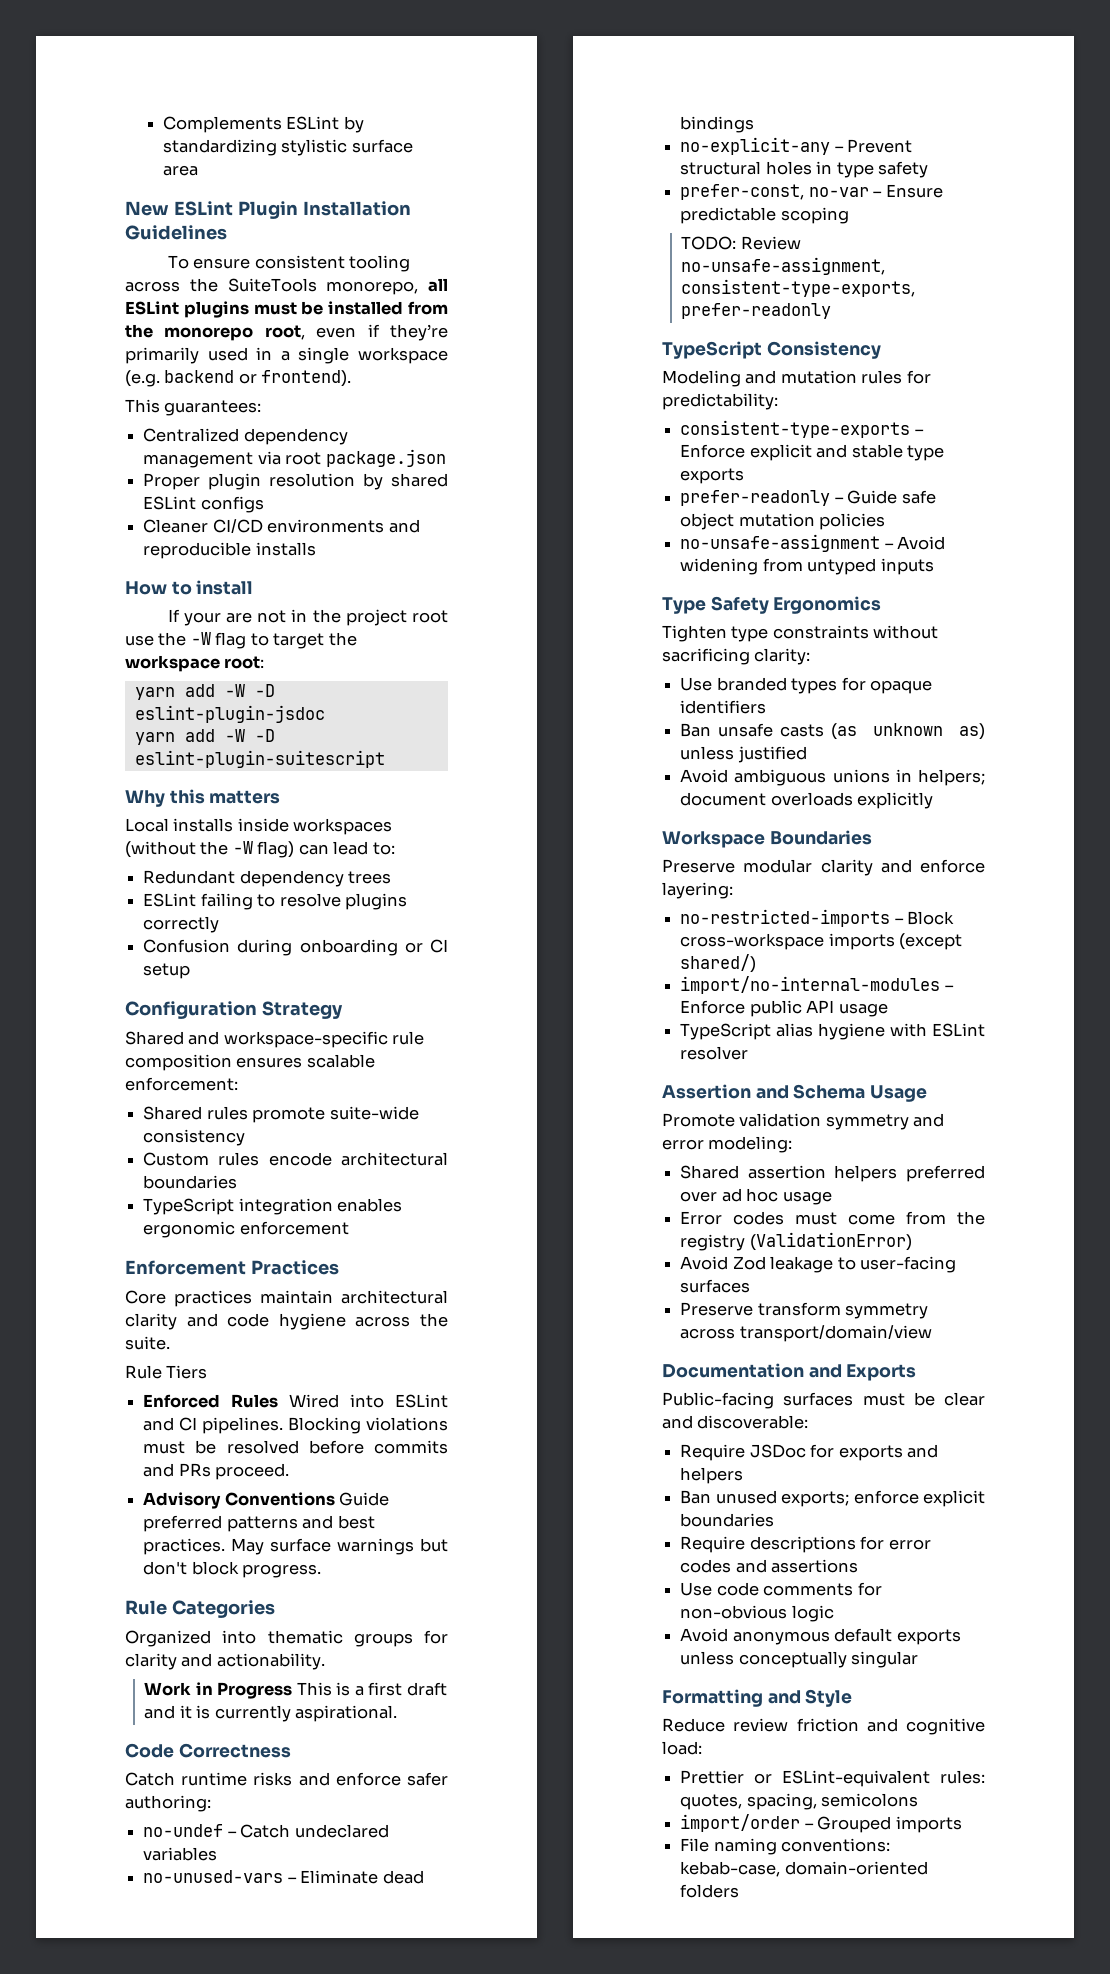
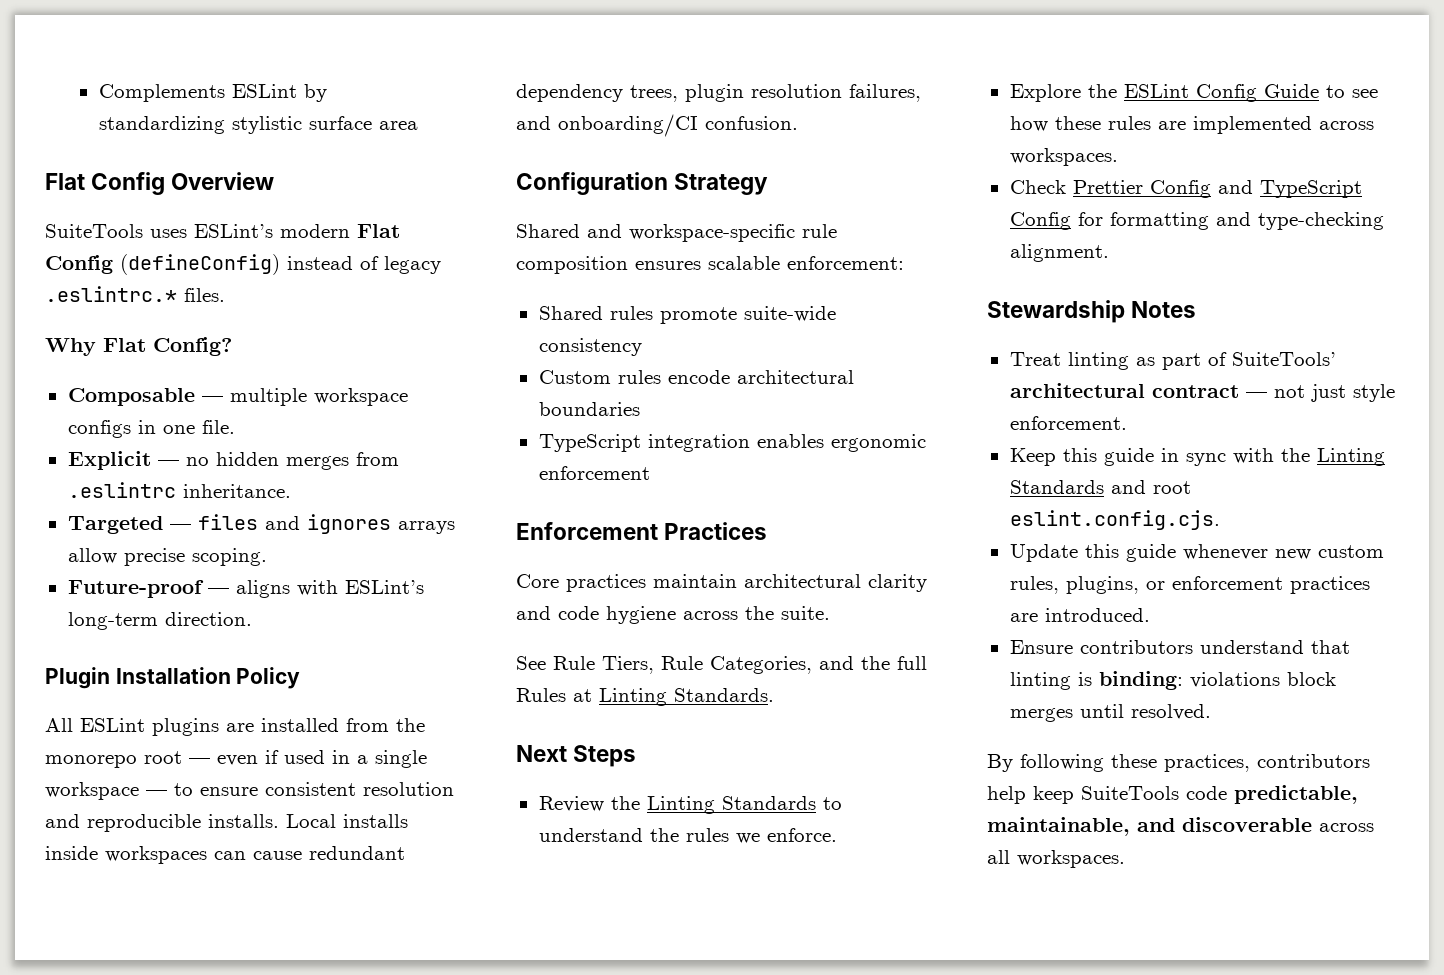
- New ESLint Plugin Installation Guidelines
- To ensure consistent tooling across the SuiteTools monorepo, all ESLint plugins must be installed from the monorepo root, even if they’re primarily used in a single workspace (e.g. backend or frontend).
- This guarantees:
- Centralized dependency management via root package.json
- Proper plugin resolution by shared ESLint configs
- Cleaner CI/CD environments and reproducible installs
- How to install
- If your are not in the project root use the -W flag to target the workspace root:
- yarn add -W -D eslint-plugin-jsdoc
- yarn add -W -D eslint-plugin-suitescript
- Why this matters
- Local installs inside workspaces (without the -W flag) can lead to:
- Redundant dependency trees
- ESLint failing to resolve plugins correctly
- Confusion during onboarding or CI setup
+ Flat Config Overview
+ SuiteTools uses ESLint’s modern Flat Config (defineConfig) instead of legacy .eslintrc.* files.
+ Why Flat Config?
+ Composable — multiple workspace configs in one file.
+ Explicit — no hidden merges from .eslintrc inheritance.
+ Targeted — files and ignores arrays allow precise scoping.
+ Future‑proof — aligns with ESLint’s long‑term direction.
+ Plugin Installation Policy
+ All ESLint plugins are installed from the monorepo root — even if used in a single workspace — to ensure consistent resolution and reproducible installs. Local installs inside workspaces can cause redundant dependency trees, plugin resolution failures, and onboarding/CI confusion.
- Rule Tiers
- Enforced Rules Wired into ESLint and CI pipelines. Blocking violations must be resolved before commits and PRs proceed.
- Advisory Conventions Guide preferred patterns and best practices. May surface warnings but don't block progress.
- Rule Categories
- Organized into thematic groups for clarity and actionability.
- Work in Progress This is a first draft and it is currently aspirational.
- Code Correctness
- Catch runtime risks and enforce safer authoring:
- no-undef – Catch undeclared variables
- no-unused-vars – Eliminate dead bindings
- no-explicit-any – Prevent structural holes in type safety
- prefer-const, no-var – Ensure predictable scoping
- TODO: Review no-unsafe-assignment, consistent-type-exports, prefer-readonly
- TypeScript Consistency
- Modeling and mutation rules for predictability:
- consistent-type-exports – Enforce explicit and stable type exports
- prefer-readonly – Guide safe object mutation policies
- no-unsafe-assignment – Avoid widening from untyped inputs
- Type Safety Ergonomics
- Tighten type constraints without sacrificing clarity:
- Use branded types for opaque identifiers
- Ban unsafe casts (as unknown as) unless justified
- Avoid ambiguous unions in helpers; document overloads explicitly
- Workspace Boundaries
- Preserve modular clarity and enforce layering:
- no-restricted-imports – Block cross-workspace imports (except shared/)
- import/no-internal-modules – Enforce public API usage
- TypeScript alias hygiene with ESLint resolver
- Assertion and Schema Usage
- Promote validation symmetry and error modeling:
- Shared assertion helpers preferred over ad hoc usage
- Error codes must come from the registry (ValidationError)
- Avoid Zod leakage to user-facing surfaces
- Preserve transform symmetry across transport/domain/view
- Documentation and Exports
- Public-facing surfaces must be clear and discoverable:
- Require JSDoc for exports and helpers
- Ban unused exports; enforce explicit boundaries
- Require descriptions for error codes and assertions
- Use code comments for non-obvious logic
- Avoid anonymous default exports unless conceptually singular
- Formatting and Style
- Reduce review friction and cognitive load:
- Prettier or ESLint-equivalent rules: quotes, spacing, semicolons
- import/order – Grouped imports
- File naming conventions: kebab-case, domain-oriented folders
+ See Rule Tiers, Rule Categories, and the full Rules at Linting Standards.
+ Next Steps
+ Review the Linting Standards to understand the rules we enforce.
+ Explore the ESLint Config Guide to see how these rules are implemented across workspaces.
+ Check Prettier Config and TypeScript Config for formatting and type‑checking alignment.
+ Stewardship Notes
+ Treat linting as part of SuiteTools’ architectural contract — not just style enforcement.
+ Keep this guide in sync with the Linting Standards and root eslint.config.cjs.
+ Update this guide whenever new custom rules, plugins, or enforcement practices are introduced.
+ Ensure contributors understand that linting is binding: violations block merges until resolved.
+ By following these practices, contributors help keep SuiteTools code predictable, maintainable, and discoverable across all workspaces.

